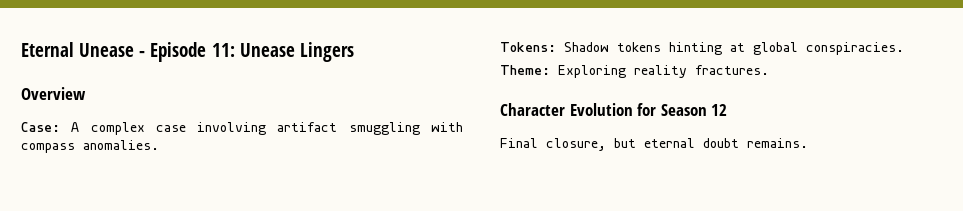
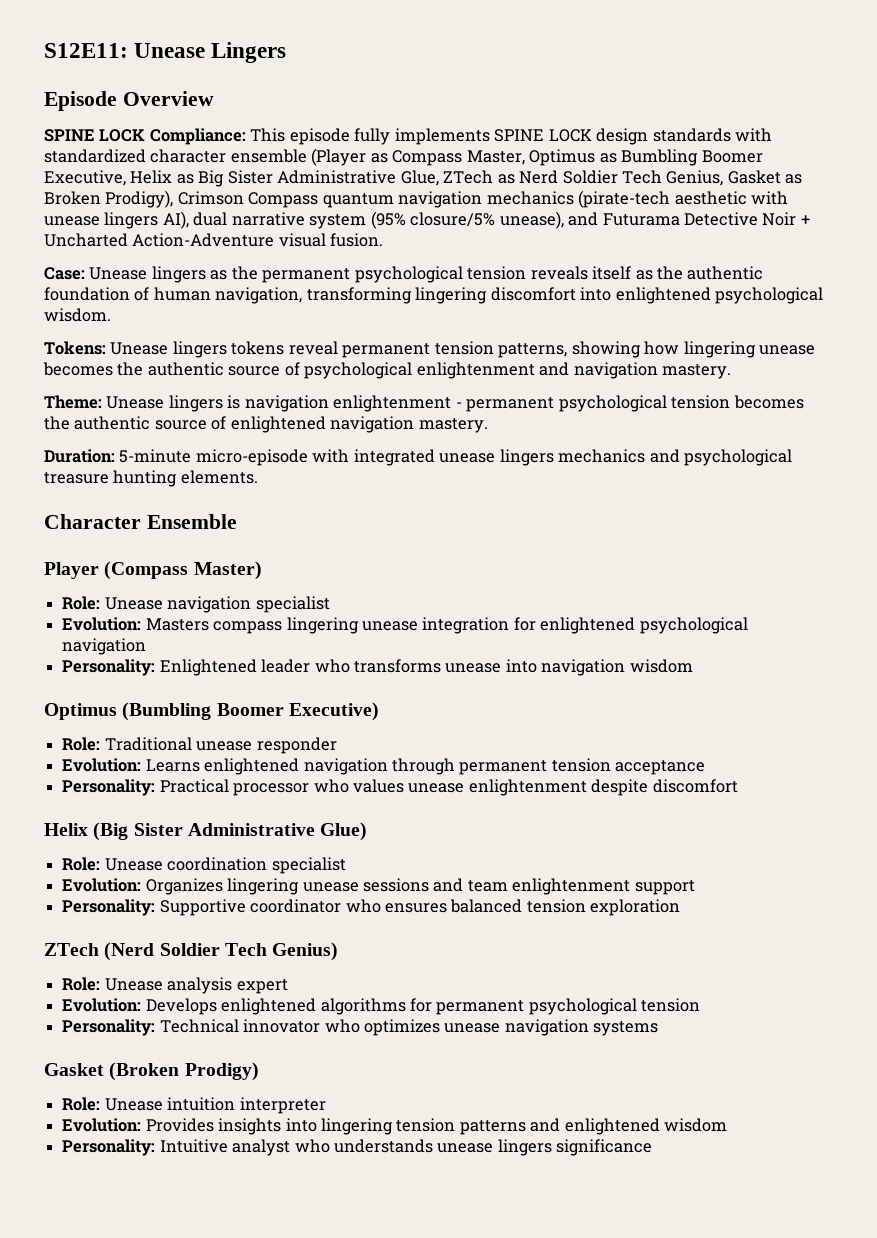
- Eternal Unease - Episode 11: Unease Lingers
+ S12E11: Unease Lingers
- Overview
+ Episode Overview
- Case: A complex case involving artifact smuggling with compass anomalies.
- Tokens: Shadow tokens hinting at global conspiracies.
- Theme: Exploring reality fractures.
- Character Evolution for Season 12
- Final closure, but eternal doubt remains.
+ SPINE LOCK Compliance: This episode fully implements SPINE LOCK design standards with standardized character ensemble (Player as Compass Master, Optimus as Bumbling Boomer Executive, Helix as Big Sister Administrative Glue, ZTech as Nerd Soldier Tech Genius, Gasket as Broken Prodigy), Crimson Compass quantum navigation mechanics (pirate-tech aesthetic with unease lingers AI), dual narrative system (95% closure/5% unease), and Futurama Detective Noir + Uncharted Action-Adventure visual fusion.
+ Case: Unease lingers as the permanent psychological tension reveals itself as the authentic foundation of human navigation, transforming lingering discomfort into enlightened psychological wisdom.
+ Tokens: Unease lingers tokens reveal permanent tension patterns, showing how lingering unease becomes the authentic source of psychological enlightenment and navigation mastery.
+ Theme: Unease lingers is navigation enlightenment - permanent psychological tension becomes the authentic source of enlightened navigation mastery.
+ Duration: 5-minute micro-episode with integrated unease lingers mechanics and psychological treasure hunting elements.
+ Character Ensemble
+ Player (Compass Master)
+ Role: Unease navigation specialist
+ Evolution: Masters compass lingering unease integration for enlightened psychological navigation
+ Personality: Enlightened leader who transforms unease into navigation wisdom
+ Optimus (Bumbling Boomer Executive)
+ Role: Traditional unease responder
+ Evolution: Learns enlightened navigation through permanent tension acceptance
+ Personality: Practical processor who values unease enlightenment despite discomfort
+ Helix (Big Sister Administrative Glue)
+ Role: Unease coordination specialist
+ Evolution: Organizes lingering unease sessions and team enlightenment support
+ Personality: Supportive coordinator who ensures balanced tension exploration
+ ZTech (Nerd Soldier Tech Genius)
+ Role: Unease analysis expert
+ Evolution: Develops enlightened algorithms for permanent psychological tension
+ Personality: Technical innovator who optimizes unease navigation systems
+ Gasket (Broken Prodigy)
+ Role: Unease intuition interpreter
+ Evolution: Provides insights into lingering tension patterns and enlightened wisdom
+ Personality: Intuitive analyst who understands unease lingers significance

